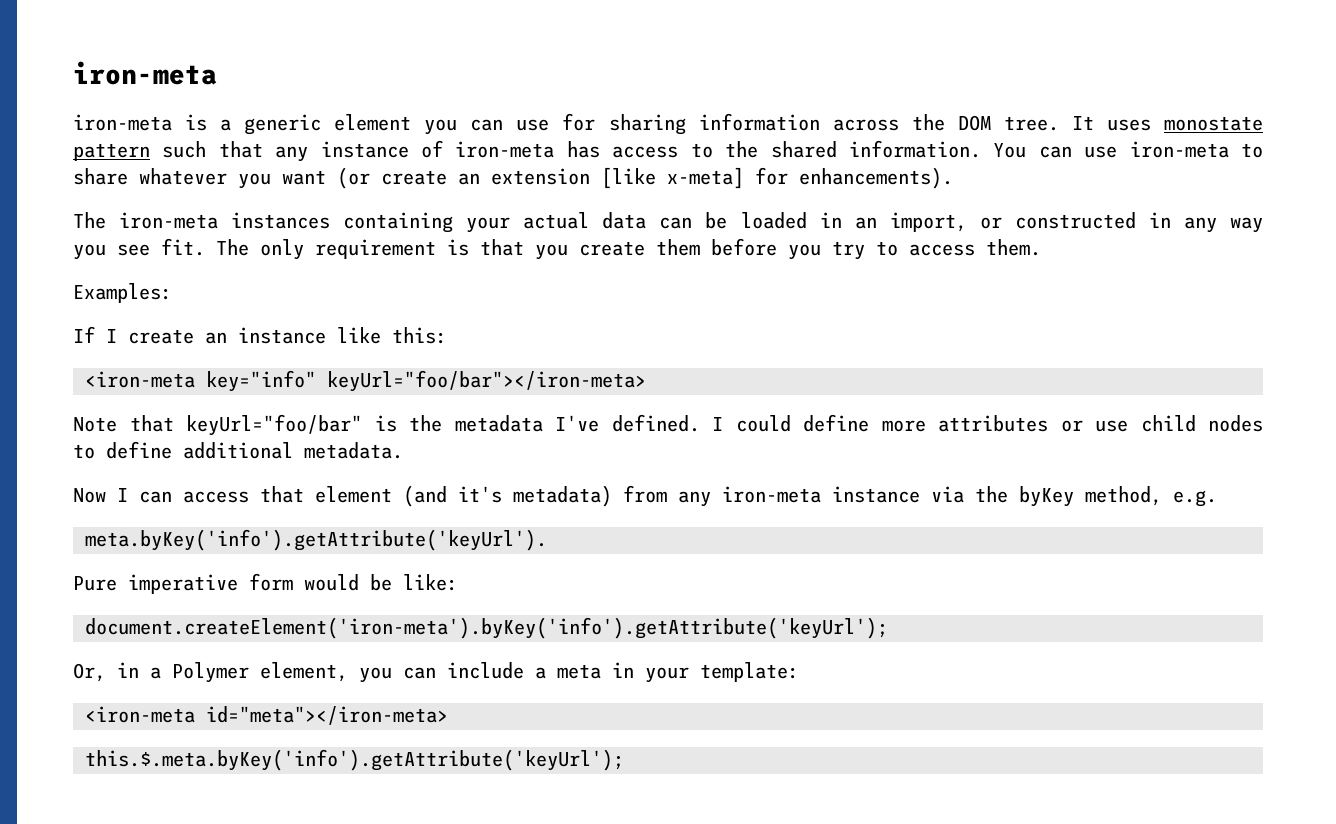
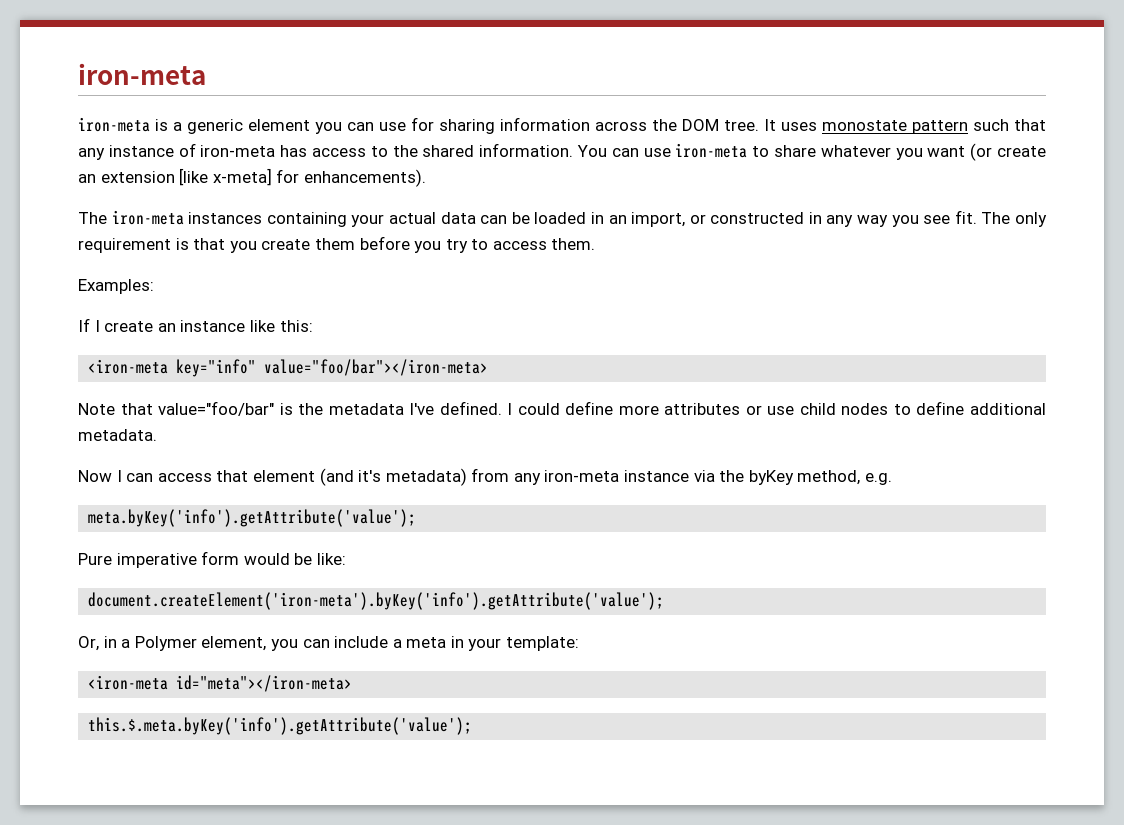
- <iron-meta key="info" keyUrl="foo/bar"></iron-meta>
+ <iron-meta key="info" value="foo/bar"></iron-meta>
- Note that keyUrl="foo/bar" is the metadata I've defined.
+ Note that value="foo/bar" is the metadata I've defined.
- meta.byKey('info').getAttribute('keyUrl').
+ meta.byKey('info').getAttribute('value');
- document.createElement('iron-meta').byKey('info').getAttribute('keyUrl');
+ document.createElement('iron-meta').byKey('info').getAttribute('value');
- this.$.meta.byKey('info').getAttribute('keyUrl');
+ this.$.meta.byKey('info').getAttribute('value');

